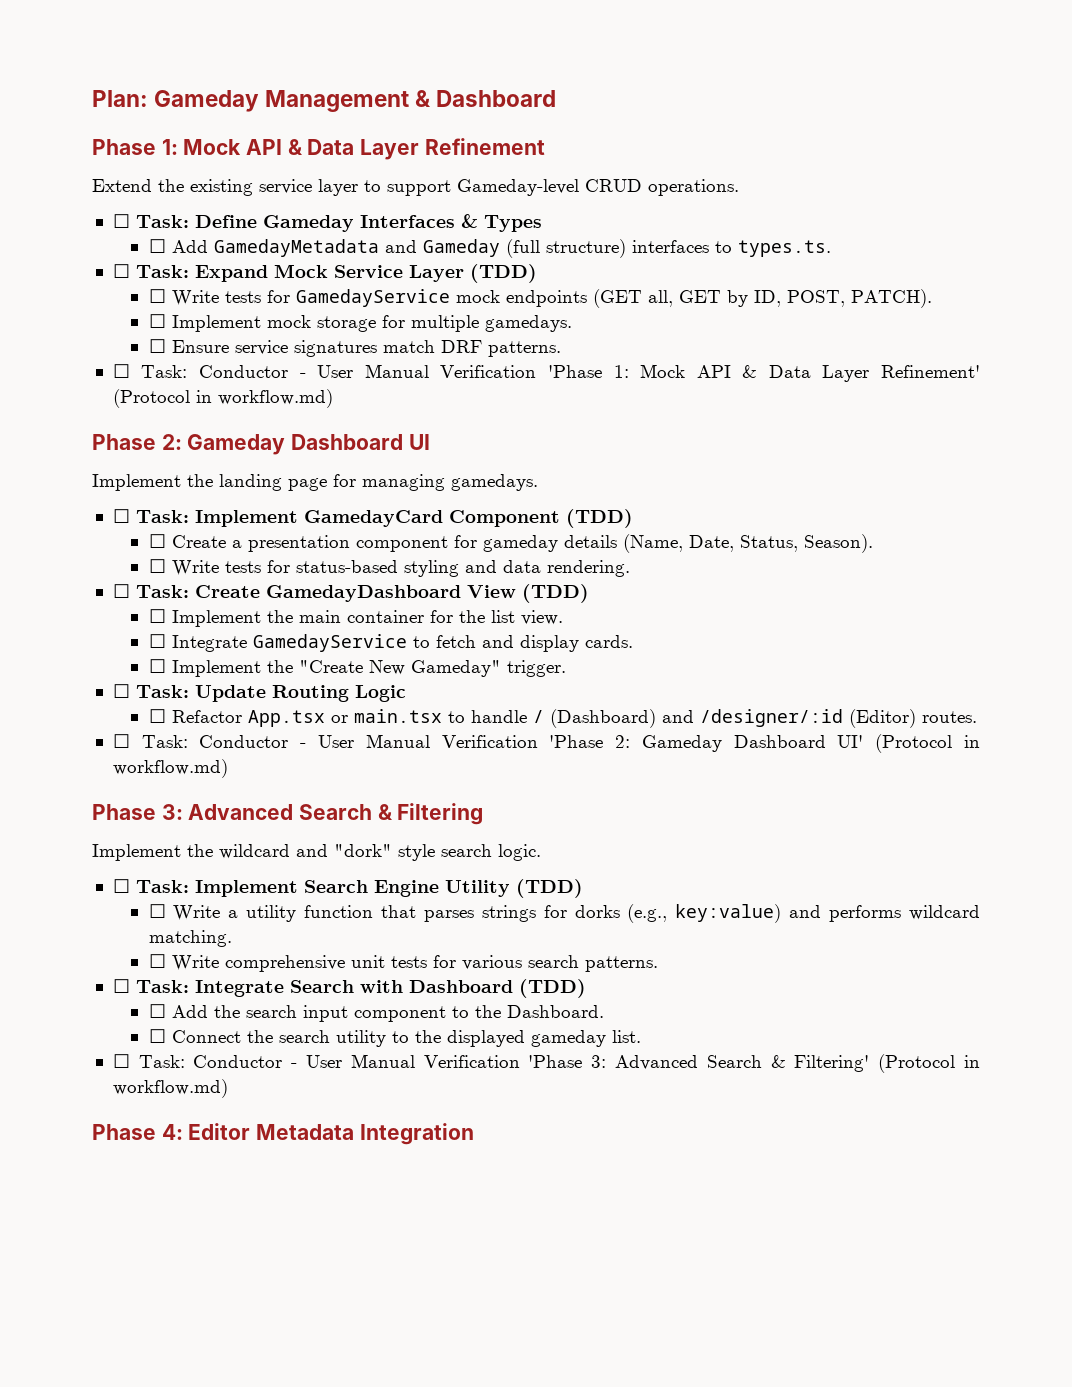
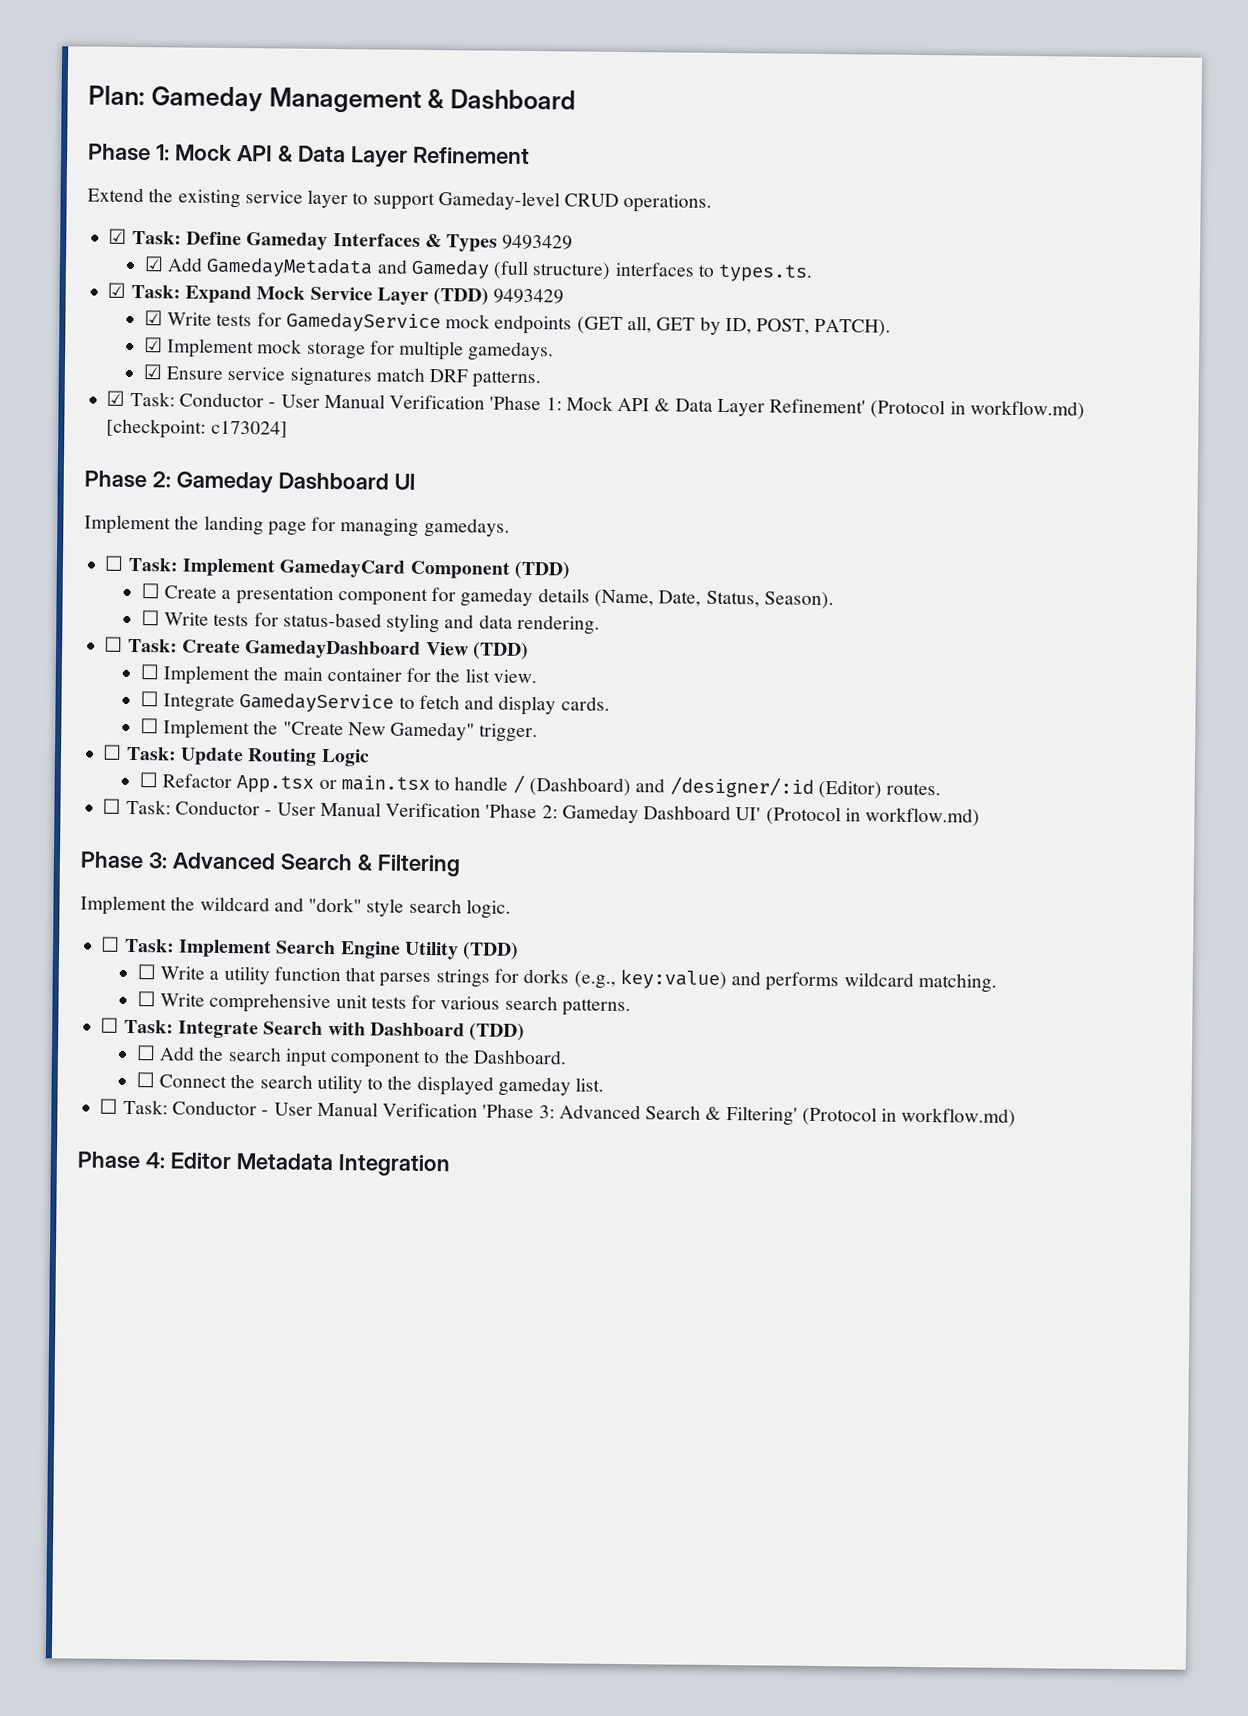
- ☐ Task: Define Gameday Interfaces & Types
- ☐ Add GamedayMetadata and Gameday (full structure) interfaces to types.ts.
+ ☑ Task: Define Gameday Interfaces & Types 9493429
+ ☑ Add GamedayMetadata and Gameday (full structure) interfaces to types.ts.
- ☐ Task: Expand Mock Service Layer (TDD)
- ☐ Write tests for GamedayService mock endpoints (GET all, GET by ID, POST, PATCH).
+ ☑ Task: Expand Mock Service Layer (TDD) 9493429
+ ☑ Write tests for GamedayService mock endpoints (GET all, GET by ID, POST, PATCH).
- ☐ Implement mock storage for multiple gamedays.
+ ☑ Implement mock storage for multiple gamedays.
- ☐ Ensure service signatures match DRF patterns.
+ ☑ Ensure service signatures match DRF patterns.
- ☐ Task: Conductor - User Manual Verification 'Phase 1: Mock API & Data Layer Refinement' (Protocol in workflow.md)
+ ☑ Task: Conductor - User Manual Verification 'Phase 1: Mock API & Data Layer Refinement' (Protocol in workflow.md) [checkpoint: c173024]

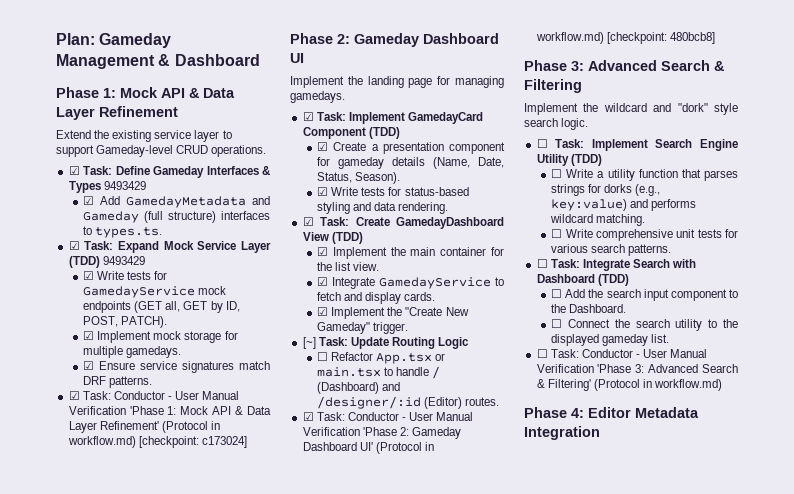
- ☐ Task: Implement GamedayCard Component (TDD)
+ ☑ Task: Implement GamedayCard Component (TDD)
- ☐ Create a presentation component for gameday details (Name, Date, Status, Season).
+ ☑ Create a presentation component for gameday details (Name, Date, Status, Season).
- ☐ Write tests for status-based styling and data rendering.
+ ☑ Write tests for status-based styling and data rendering.
- ☐ Task: Create GamedayDashboard View (TDD)
+ ☑ Task: Create GamedayDashboard View (TDD)
- ☐ Implement the main container for the list view.
+ ☑ Implement the main container for the list view.
- ☐ Integrate GamedayService to fetch and display cards.
+ ☑ Integrate GamedayService to fetch and display cards.
- ☐ Implement the "Create New Gameday" trigger.
+ ☑ Implement the "Create New Gameday" trigger.
- ☐ Task: Update Routing Logic
+ [~] Task: Update Routing Logic
- ☐ Task: Conductor - User Manual Verification 'Phase 2: Gameday Dashboard UI' (Protocol in workflow.md)
+ ☑ Task: Conductor - User Manual Verification 'Phase 2: Gameday Dashboard UI' (Protocol in workflow.md) [checkpoint: 480bcb8]

